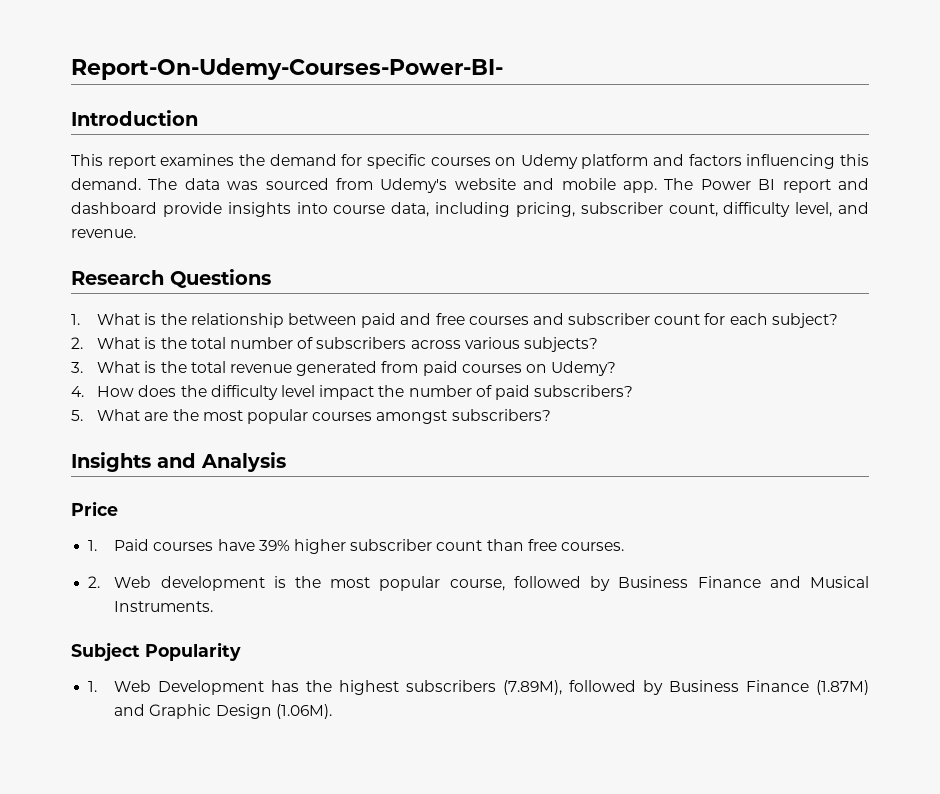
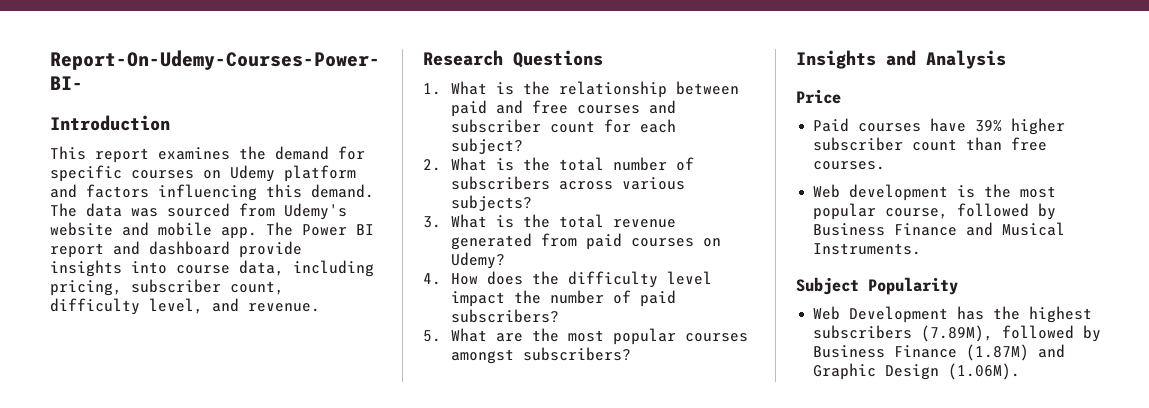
- 1. Paid courses have 39% higher subscriber count than free courses.
+ Paid courses have 39% higher subscriber count than free courses.
- 2. Web development is the most popular course, followed by Business Finance and Musical Instruments.
+ Web development is the most popular course, followed by Business Finance and Musical Instruments.
- 1. Web Development has the highest subscribers (7.89M), followed by Business Finance (1.87M) and Graphic Design (1.06M).
+ Web Development has the highest subscribers (7.89M), followed by Business Finance (1.87M) and Graphic Design (1.06M).

